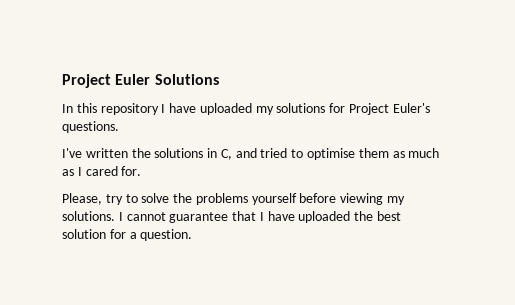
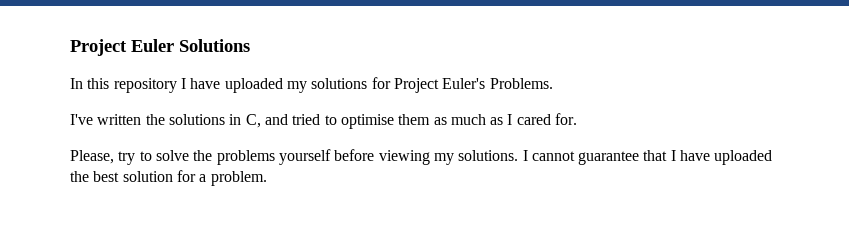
- In this repository I have uploaded my solutions for Project Euler's questions.
+ In this repository I have uploaded my solutions for Project Euler's Problems.
- I cannot guarantee that I have uploaded the best solution for a question.
+ I cannot guarantee that I have uploaded the best solution for a problem.

